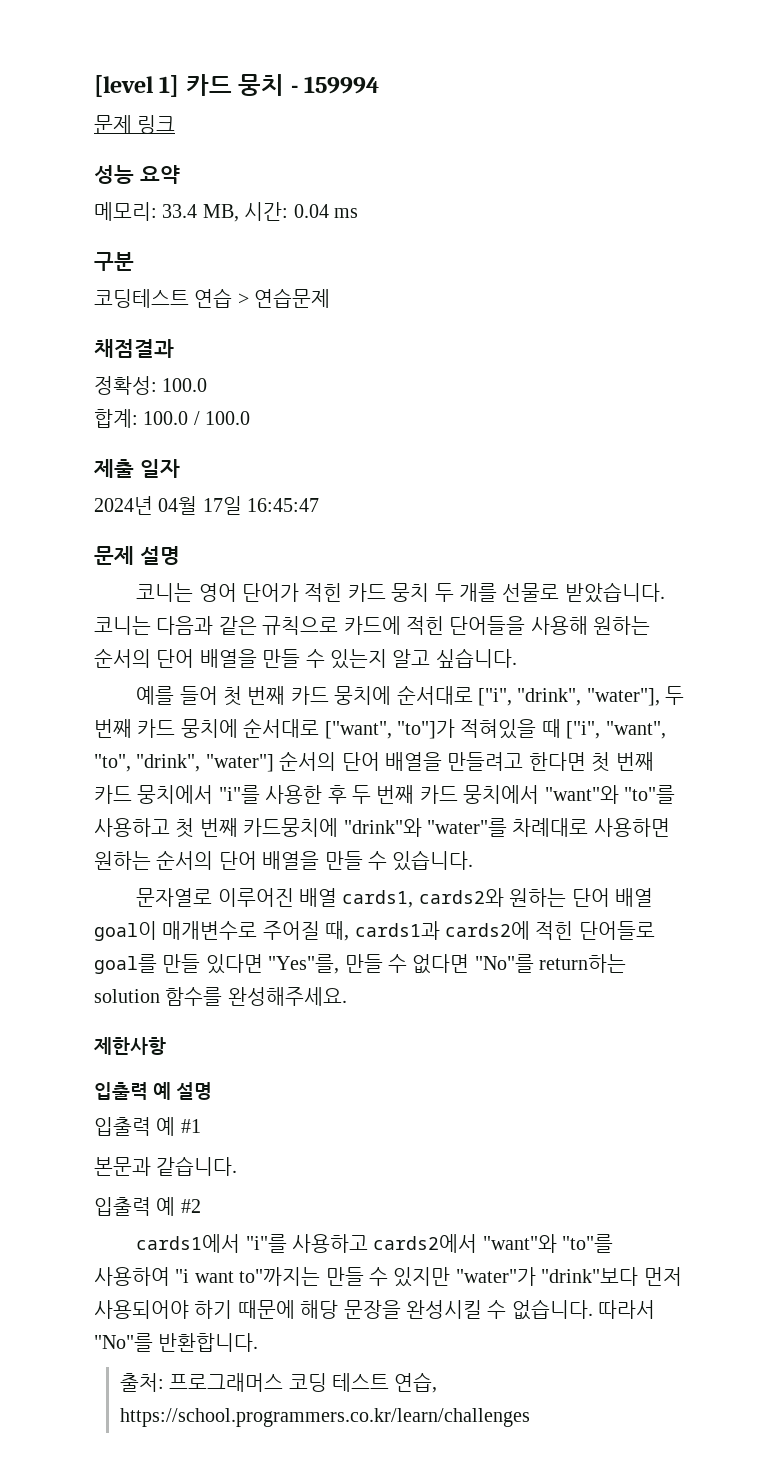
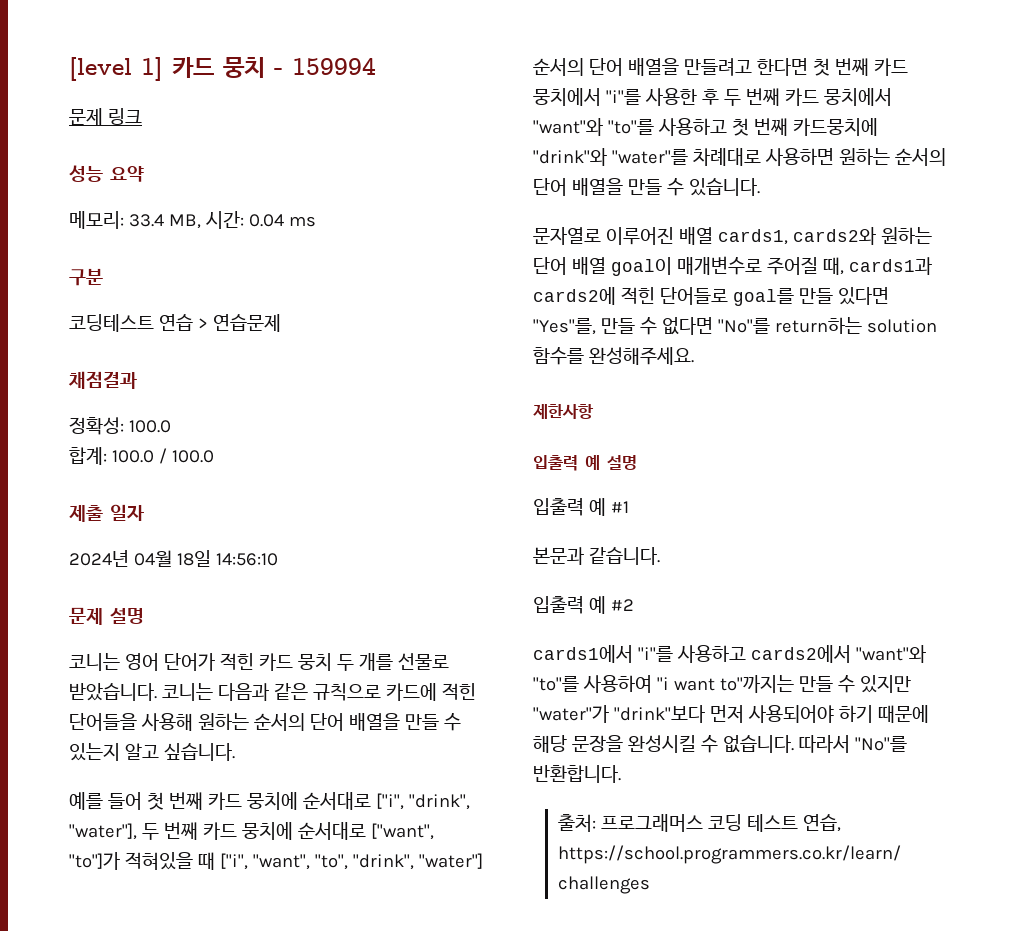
- 2024년 04월 17일 16:45:47
+ 2024년 04월 18일 14:56:10

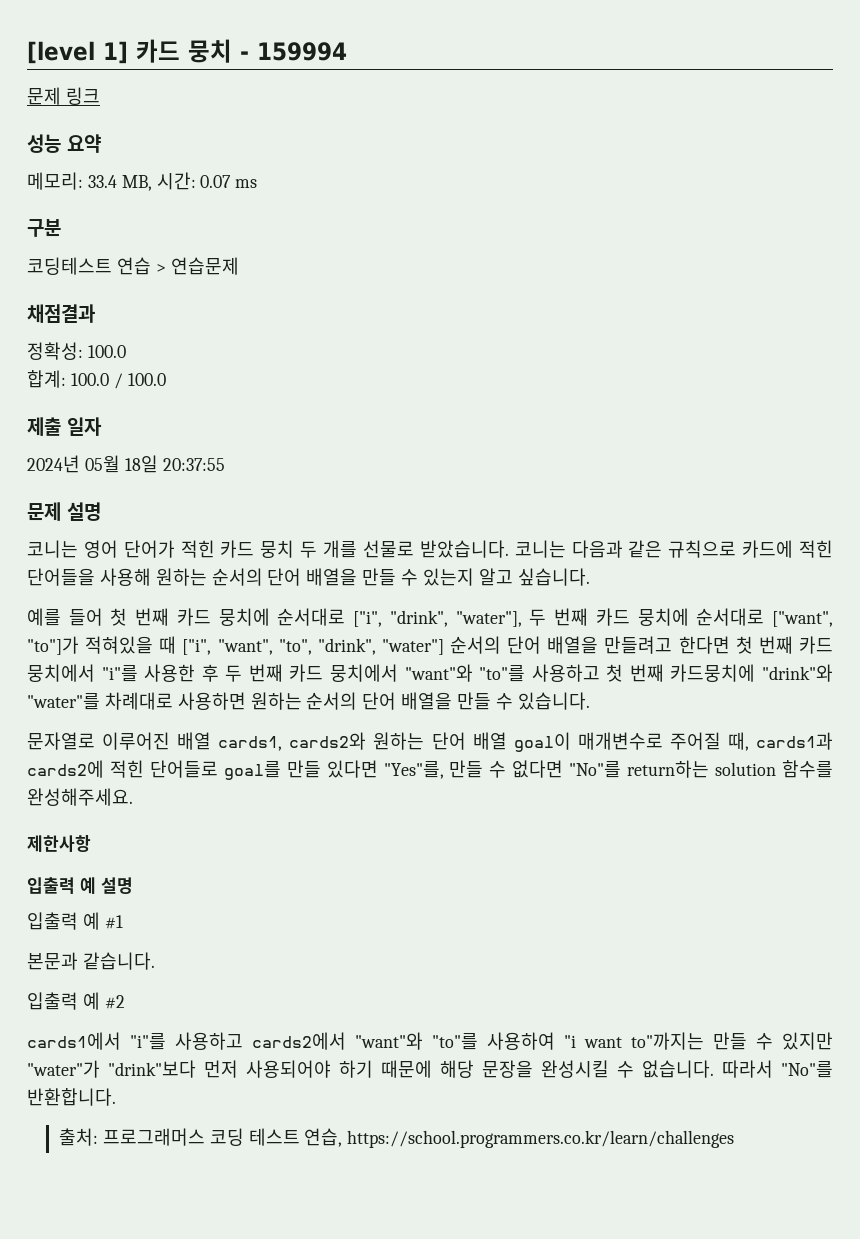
- 메모리: 33.4 MB, 시간: 0.04 ms
+ 메모리: 33.4 MB, 시간: 0.07 ms
- 2024년 04월 18일 14:56:10
+ 2024년 05월 18일 20:37:55

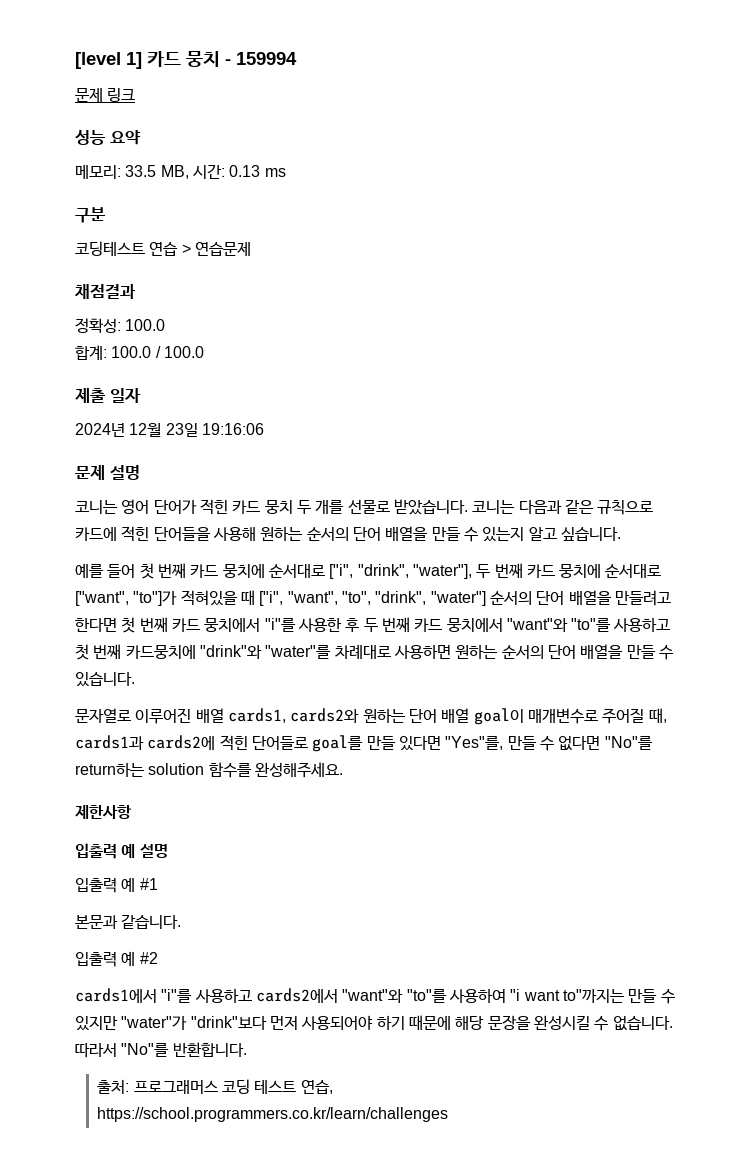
- 메모리: 33.4 MB, 시간: 0.07 ms
+ 메모리: 33.5 MB, 시간: 0.13 ms
- 2024년 05월 18일 20:37:55
+ 2024년 12월 23일 19:16:06

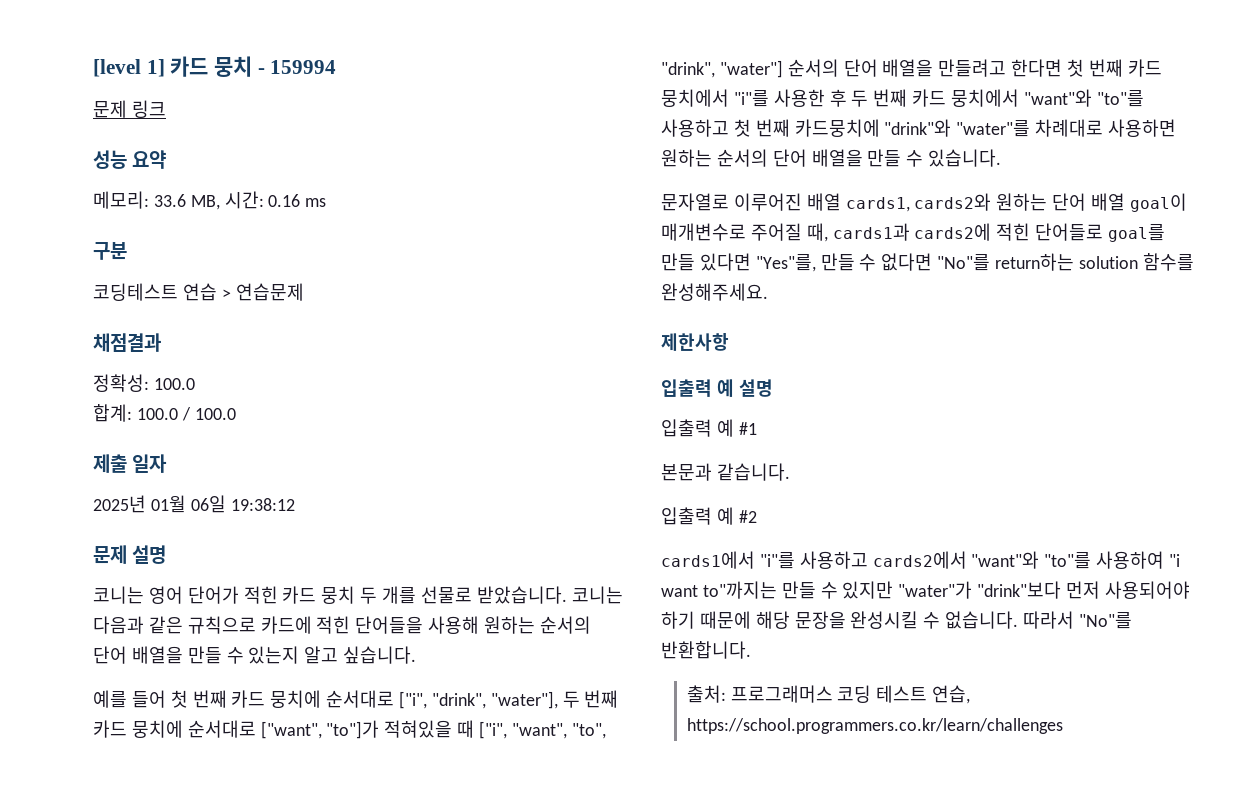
- 메모리: 33.5 MB, 시간: 0.13 ms
+ 메모리: 33.6 MB, 시간: 0.16 ms
- 2024년 12월 23일 19:16:06
+ 2025년 01월 06일 19:38:12

